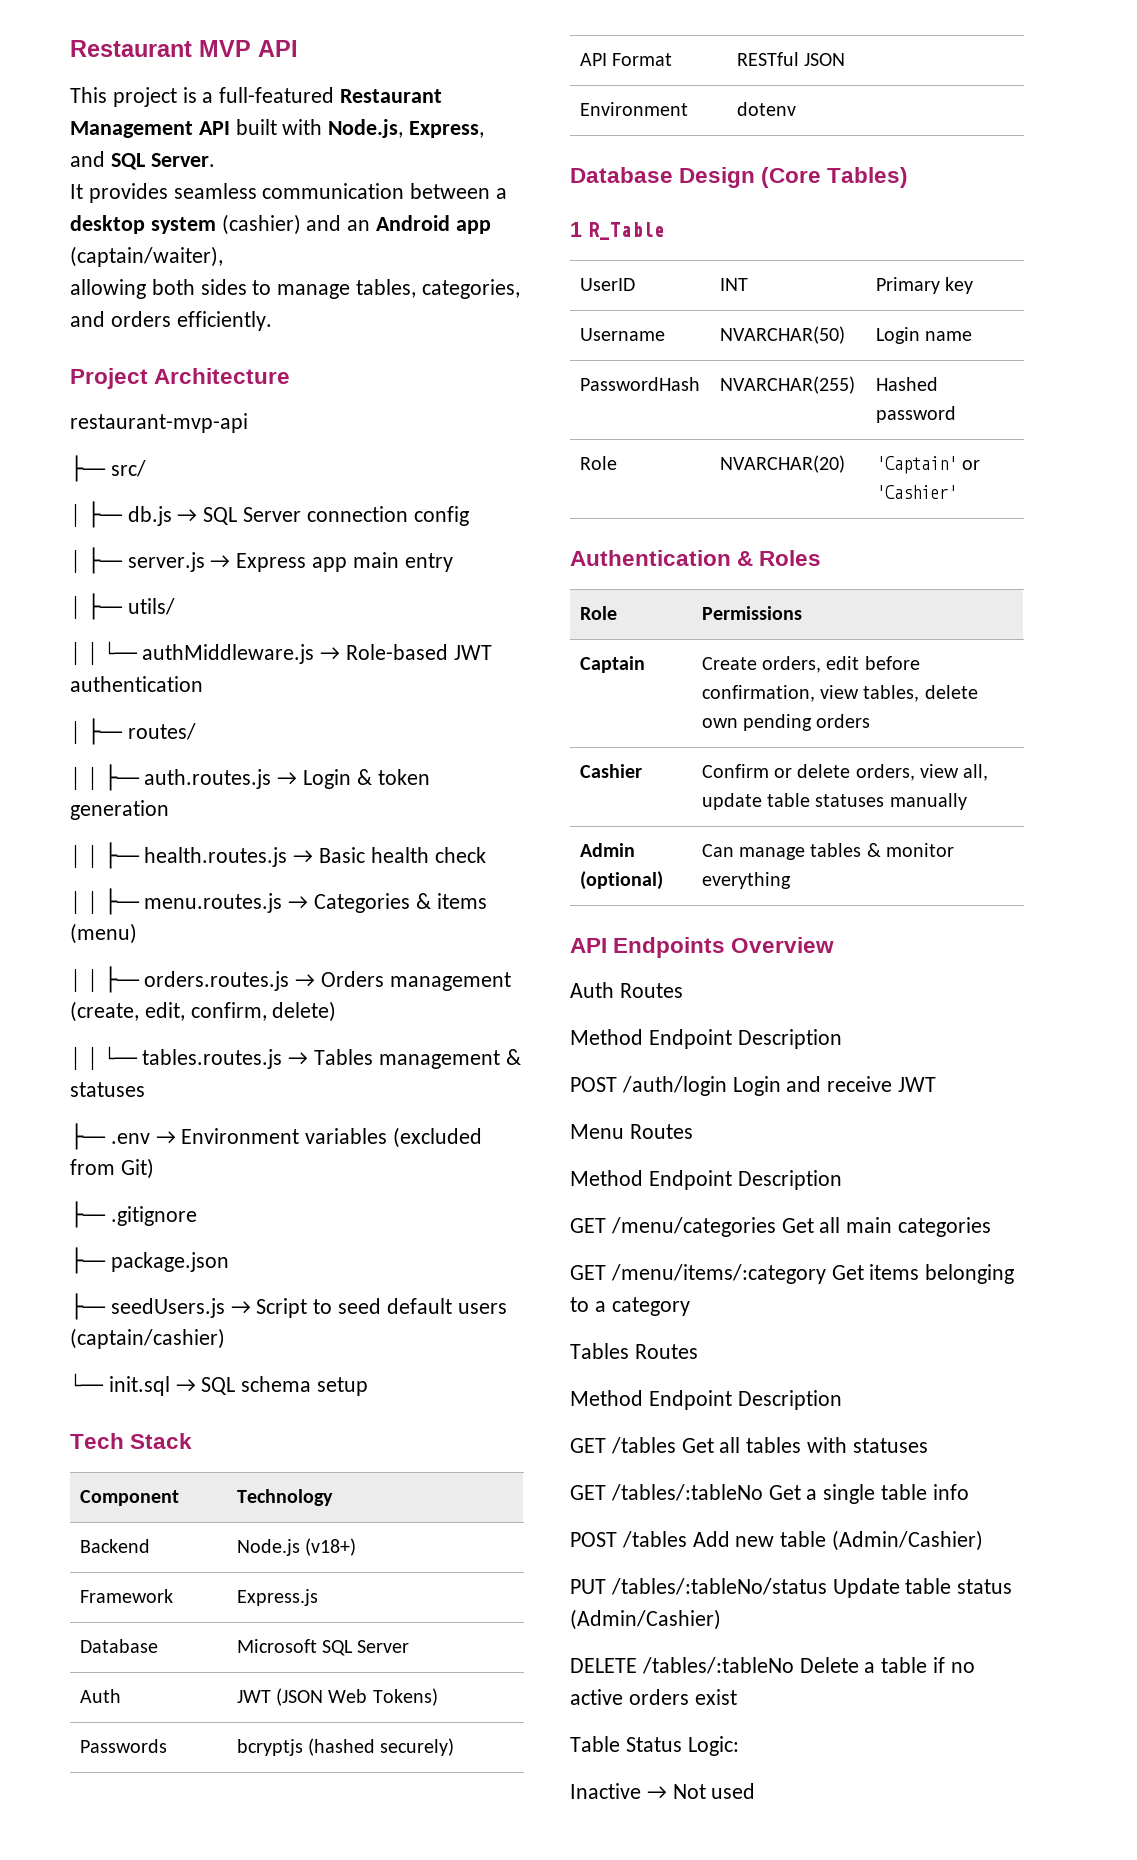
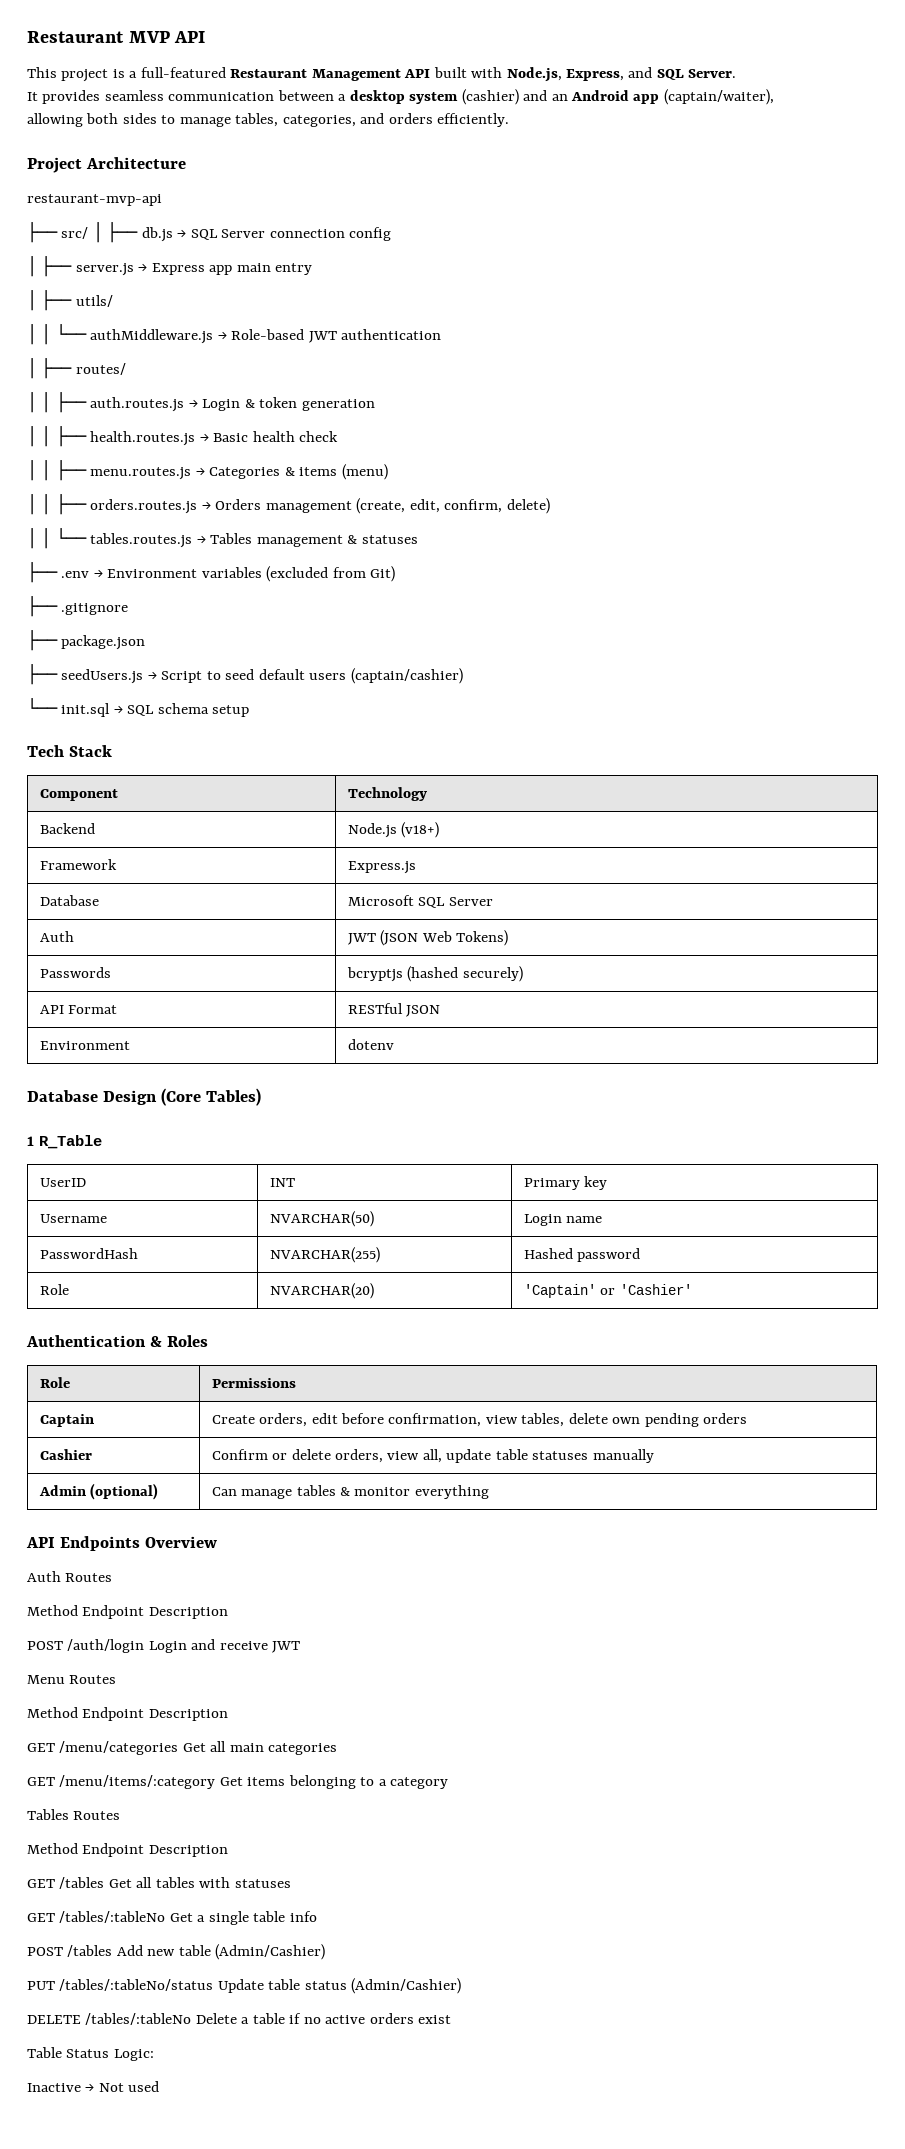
- ├── src/
- │ ├── db.js → SQL Server connection config
+ ├── src/ │ ├── db.js → SQL Server connection config

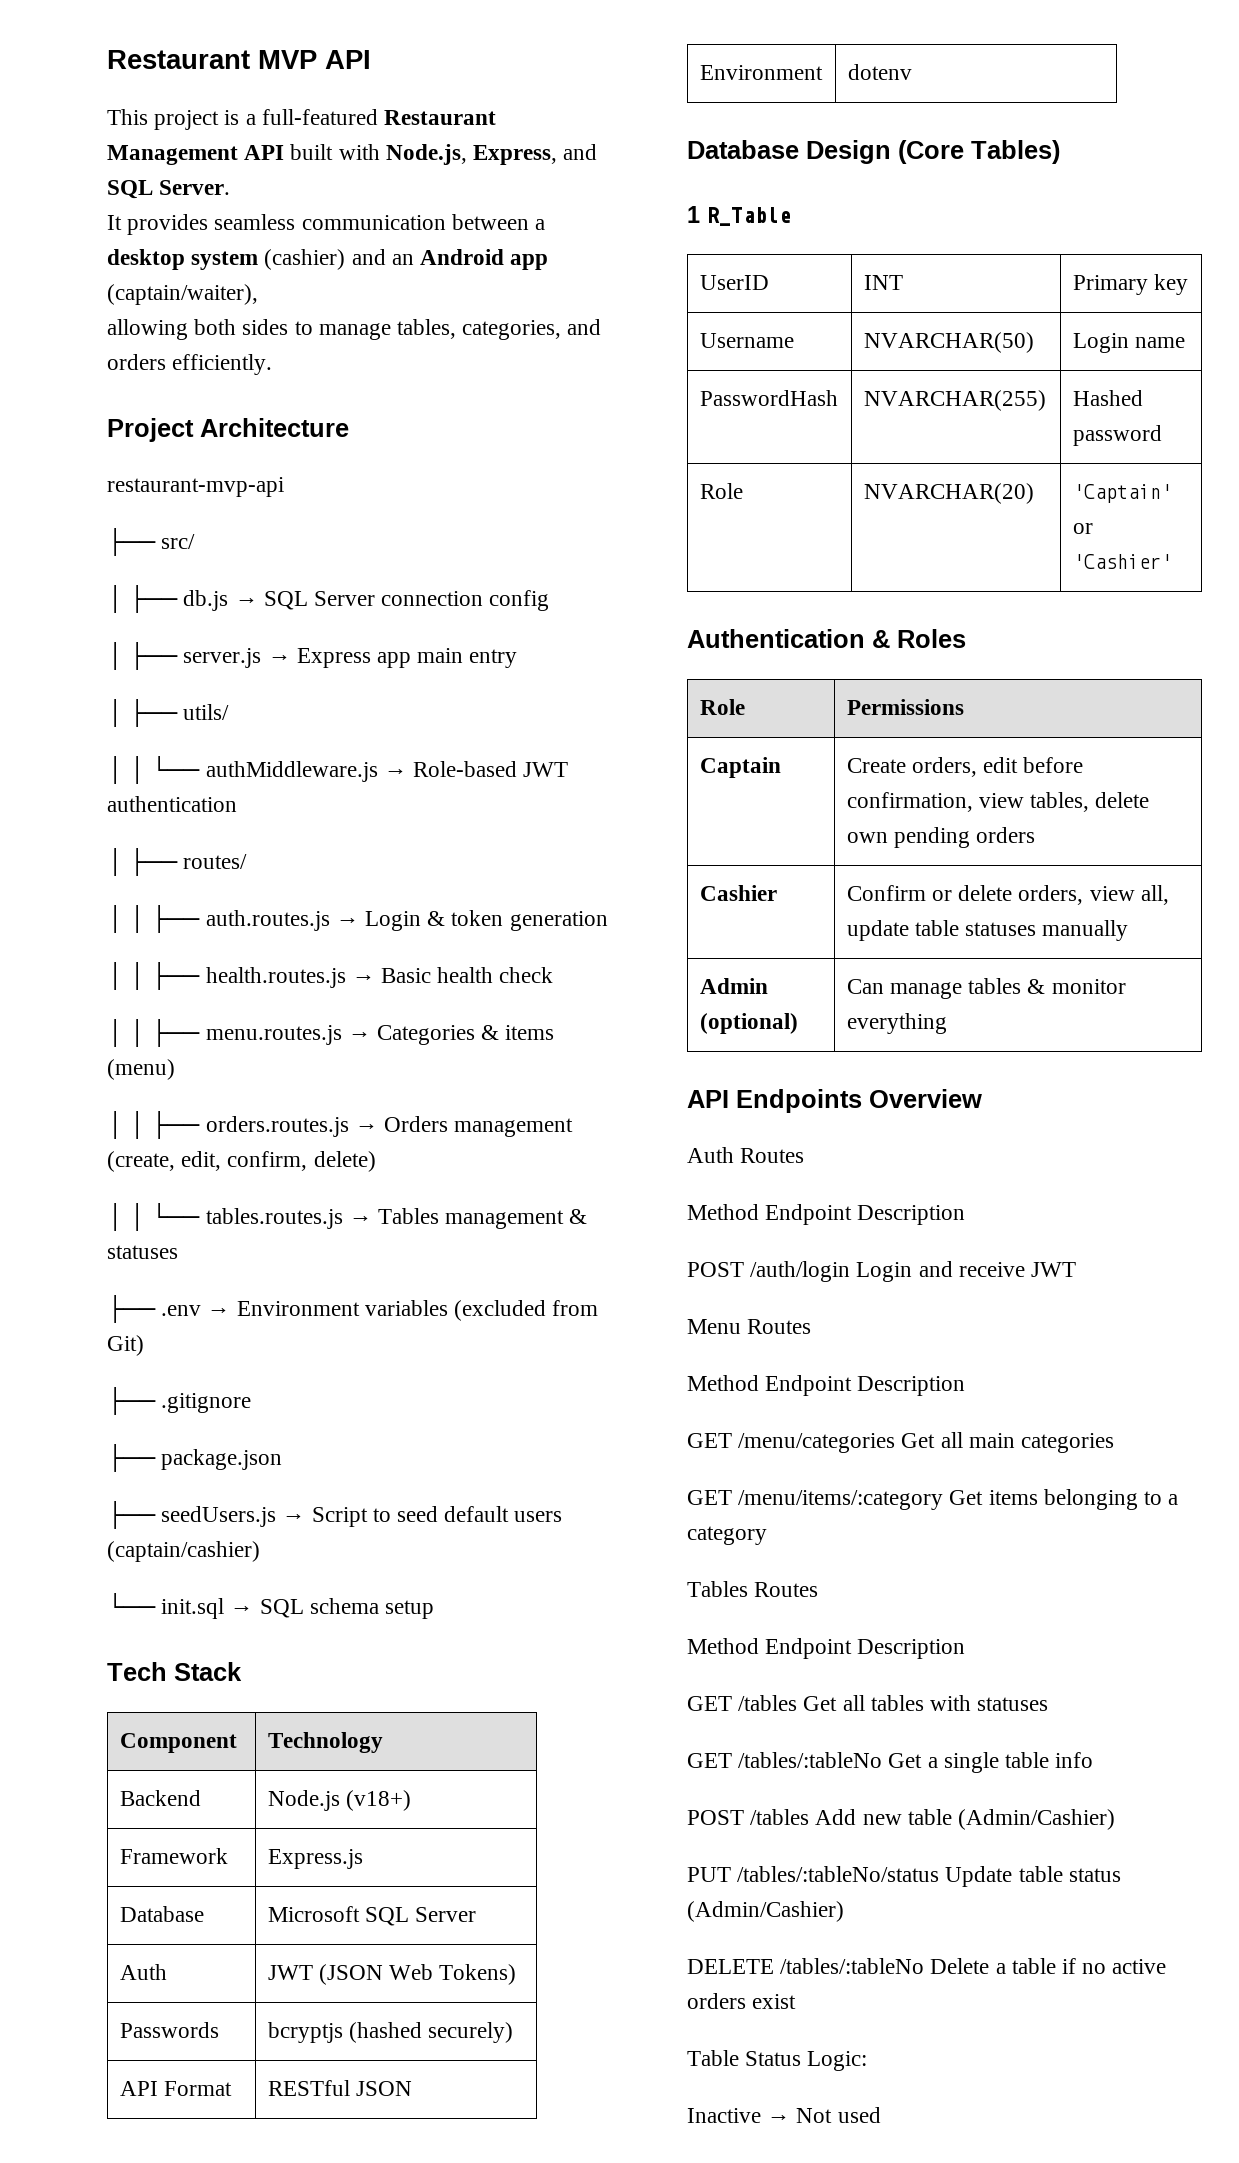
- ├── src/ │ ├── db.js → SQL Server connection config
+ ├── src/
+ │ ├── db.js → SQL Server connection config

